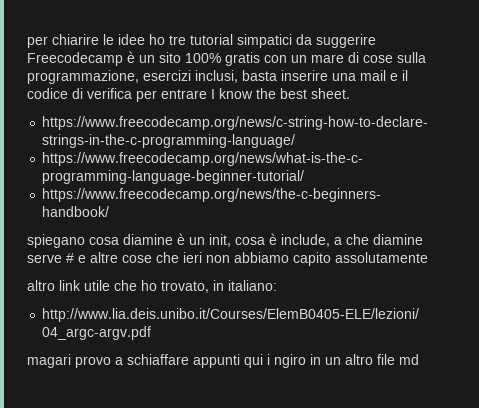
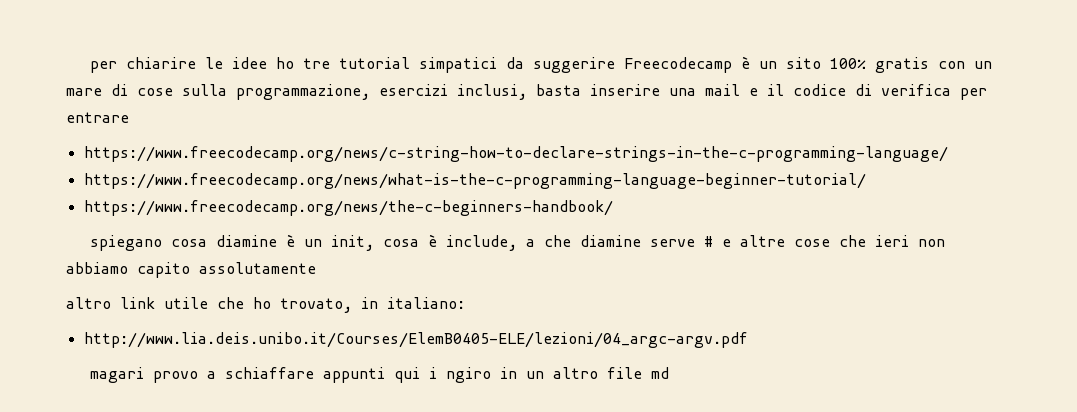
- per chiarire le idee ho tre tutorial simpatici da suggerire Freecodecamp è un sito 100% gratis con un mare di cose sulla programmazione, esercizi inclusi, basta inserire una mail e il codice di verifica per entrare I know the best sheet.
+ per chiarire le idee ho tre tutorial simpatici da suggerire Freecodecamp è un sito 100% gratis con un mare di cose sulla programmazione, esercizi inclusi, basta inserire una mail e il codice di verifica per entrare

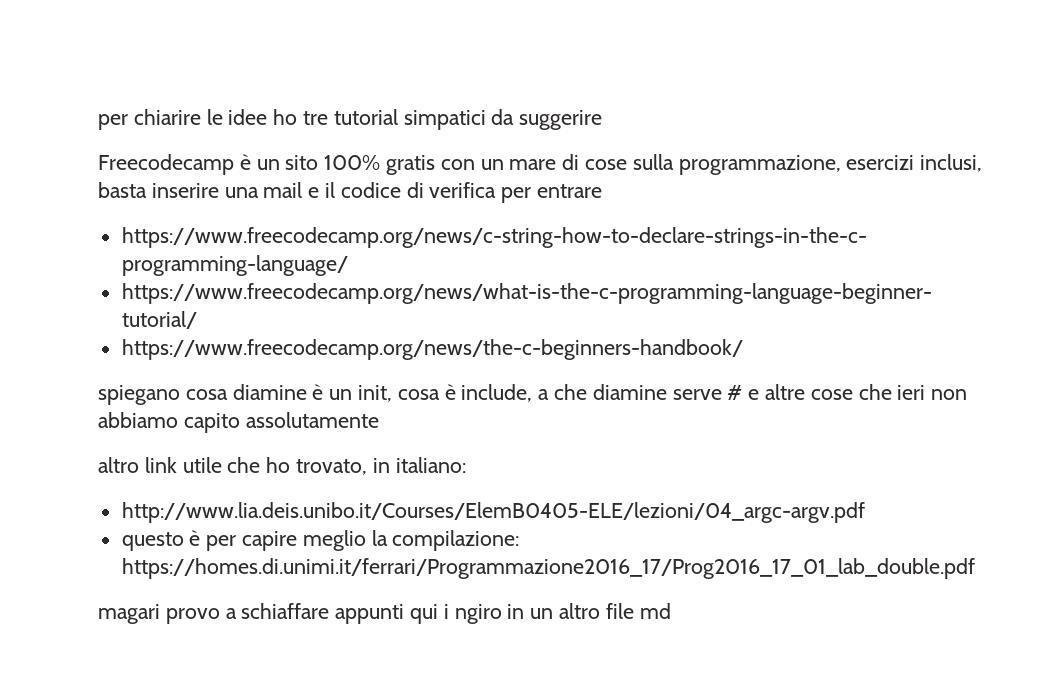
- per chiarire le idee ho tre tutorial simpatici da suggerire Freecodecamp è un sito 100% gratis con un mare di cose sulla programmazione, esercizi inclusi, basta inserire una mail e il codice di verifica per entrare
+ per chiarire le idee ho tre tutorial simpatici da suggerire
+ Freecodecamp è un sito 100% gratis con un mare di cose sulla programmazione, esercizi inclusi, basta inserire una mail e il codice di verifica per entrare
+ questo è per capire meglio la compilazione: https://homes.di.unimi.it/ferrari/Programmazione2016_17/Prog2016_17_01_lab_double.pdf

